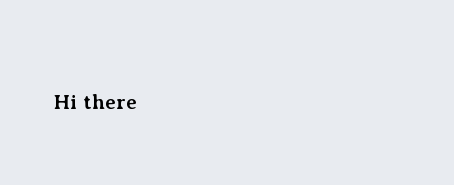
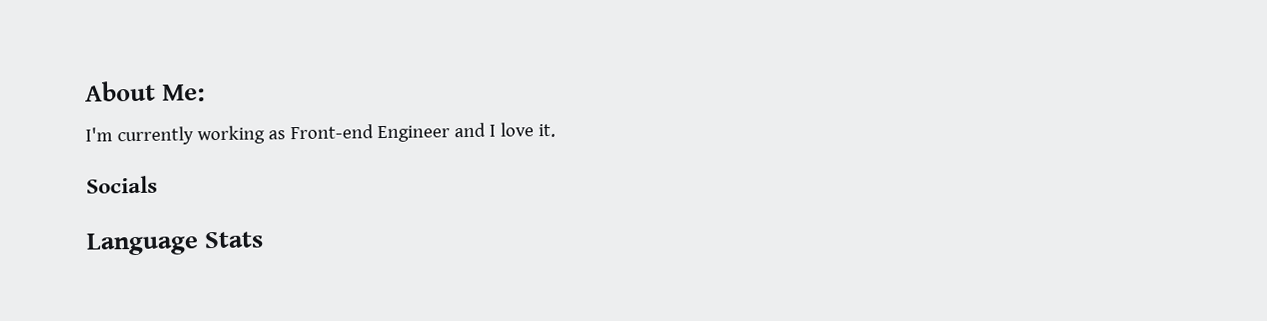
- Hi there
+ About Me:
+ I'm currently working as Front-end Engineer and I love it.
+ Socials
+ Language Stats

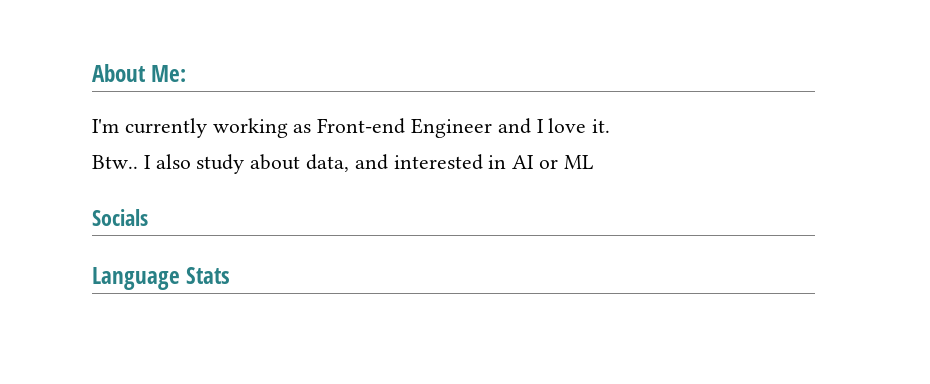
+ Btw.. I also study about data, and interested in AI or ML

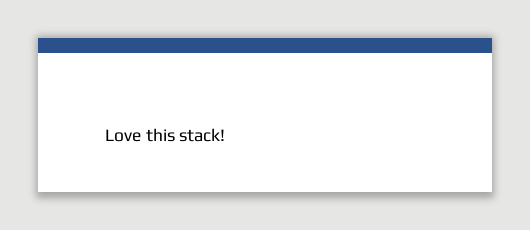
- About Me:
- I'm currently working as Front-end Engineer and I love it.
- Btw.. I also study about data, and interested in AI or ML
- Socials
- Language Stats
+ Love this stack!

